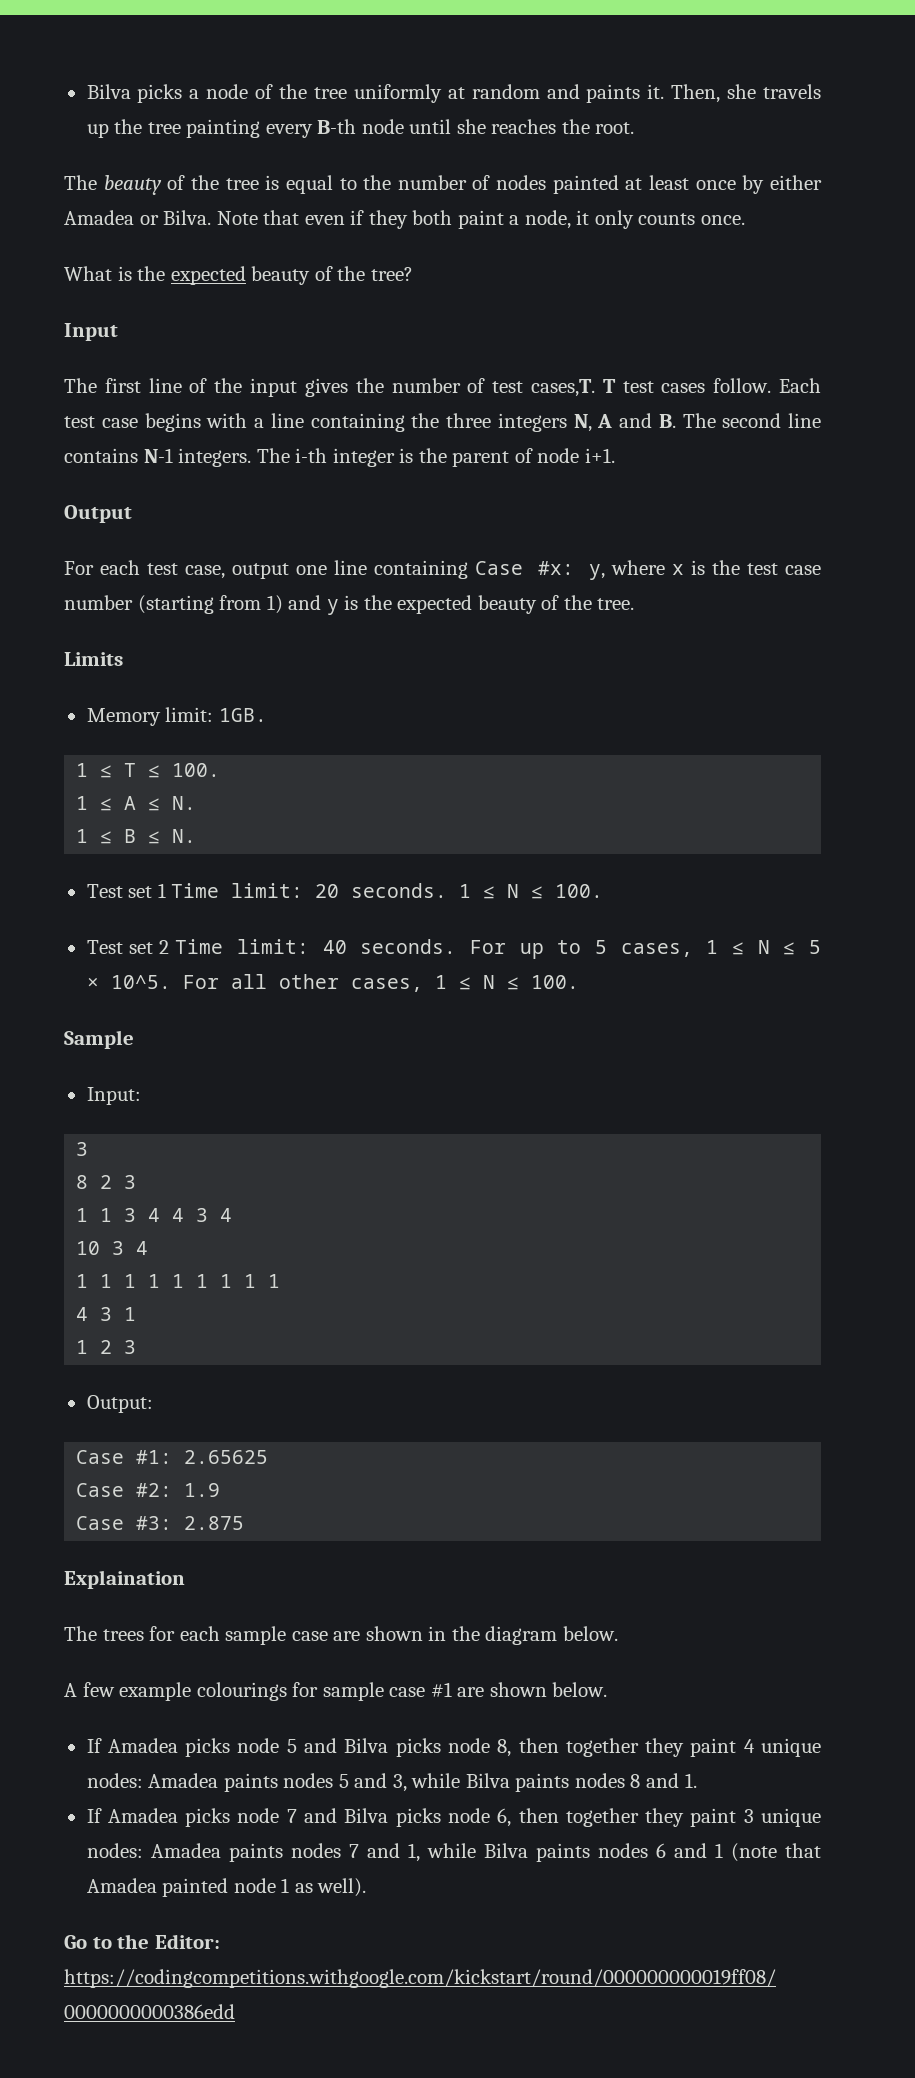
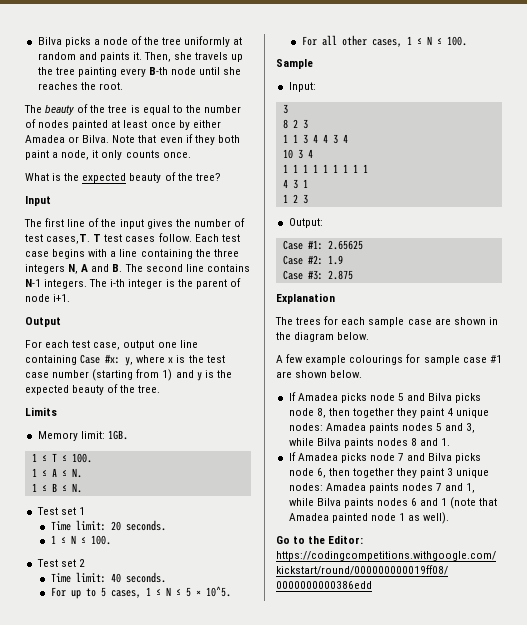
- Test set 1 Time limit: 20 seconds. 1 ≤ N ≤ 100.
+ Test set 1
+ Time limit: 20 seconds.
+ 1 ≤ N ≤ 100.
- Test set 2 Time limit: 40 seconds. For up to 5 cases, 1 ≤ N ≤ 5 × 10^5. For all other cases, 1 ≤ N ≤ 100.
+ Test set 2
+ Time limit: 40 seconds.
+ For up to 5 cases, 1 ≤ N ≤ 5 × 10^5.
+ For all other cases, 1 ≤ N ≤ 100.
- Explaination
+ Explanation

